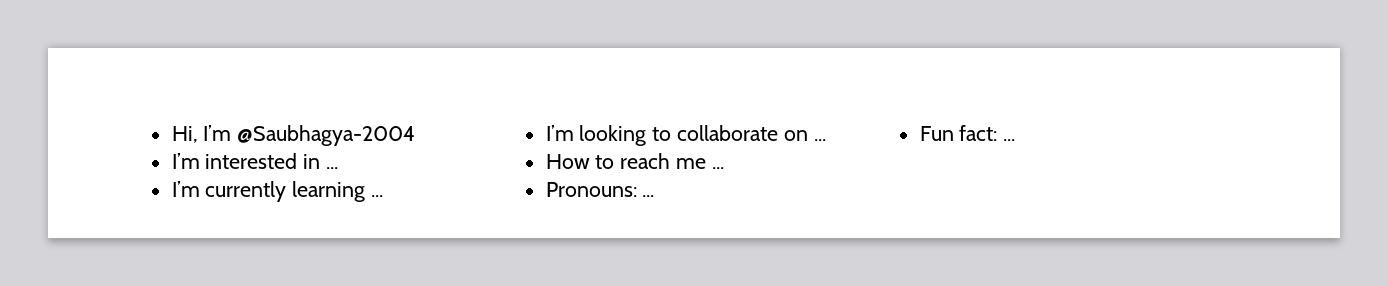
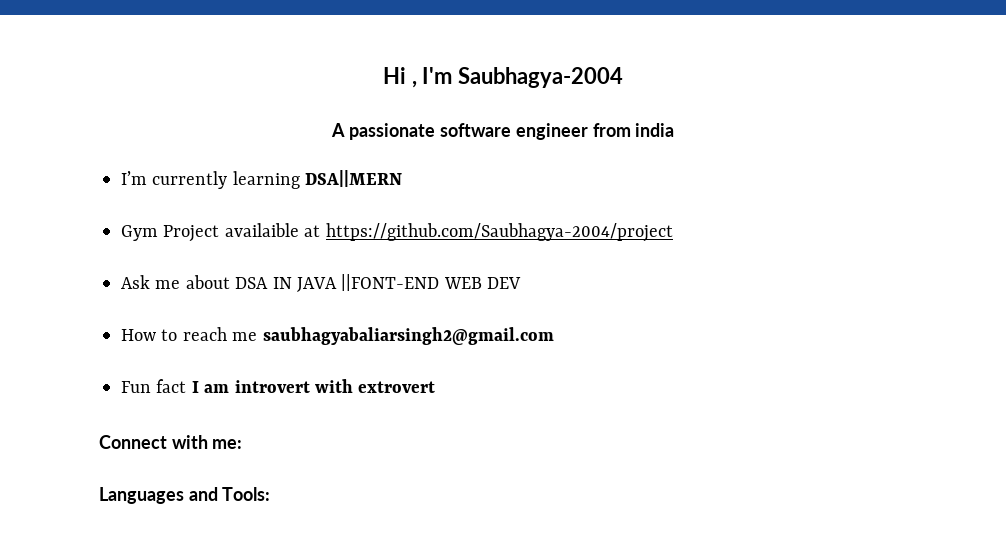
- Hi, I’m @Saubhagya-2004
- I’m interested in ...
- I’m currently learning ...
- I’m looking to collaborate on ...
- How to reach me ...
- Pronouns: ...
- Fun fact: ...
+ Hi , I'm Saubhagya-2004
+ A passionate software engineer from india
+ I’m currently learning DSA||MERN
+ Gym Project availaible at https://github.com/Saubhagya-2004/project
+ Ask me about DSA IN JAVA ||FONT-END WEB DEV
+ How to reach me saubhagyabaliarsingh2@gmail.com
+ Fun fact I am introvert with extrovert
+ Connect with me:
+ Languages and Tools:

